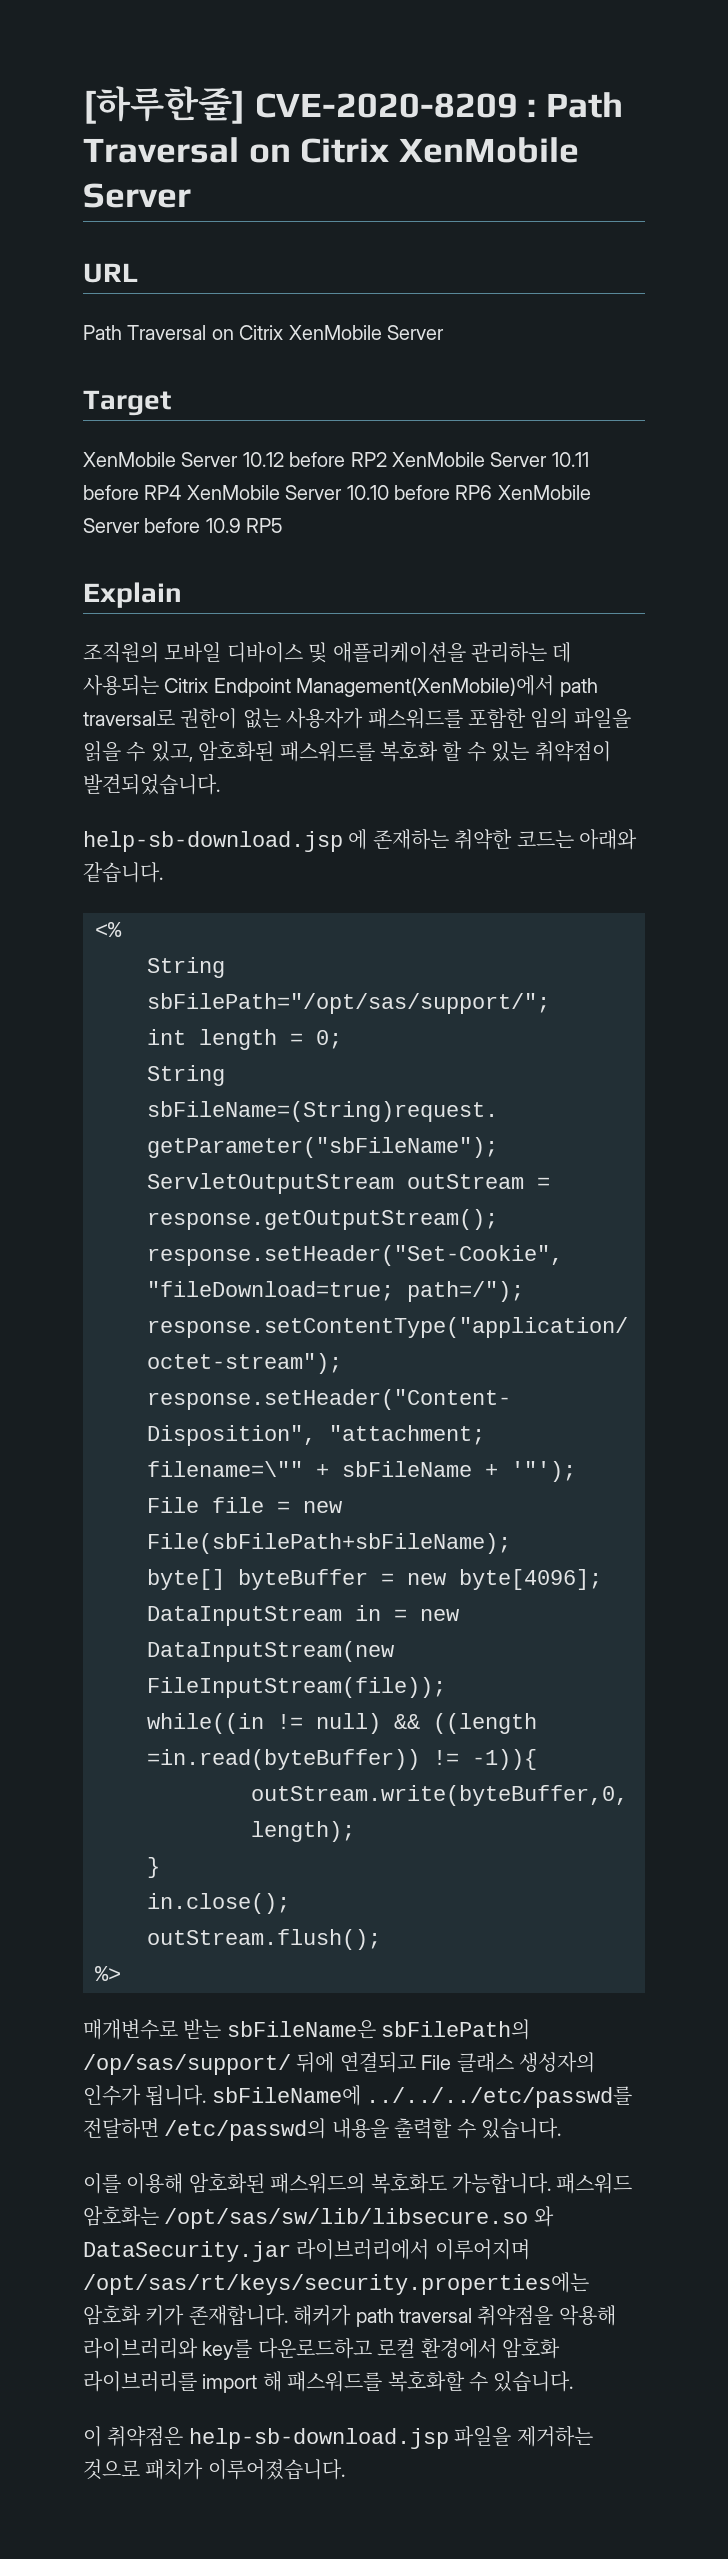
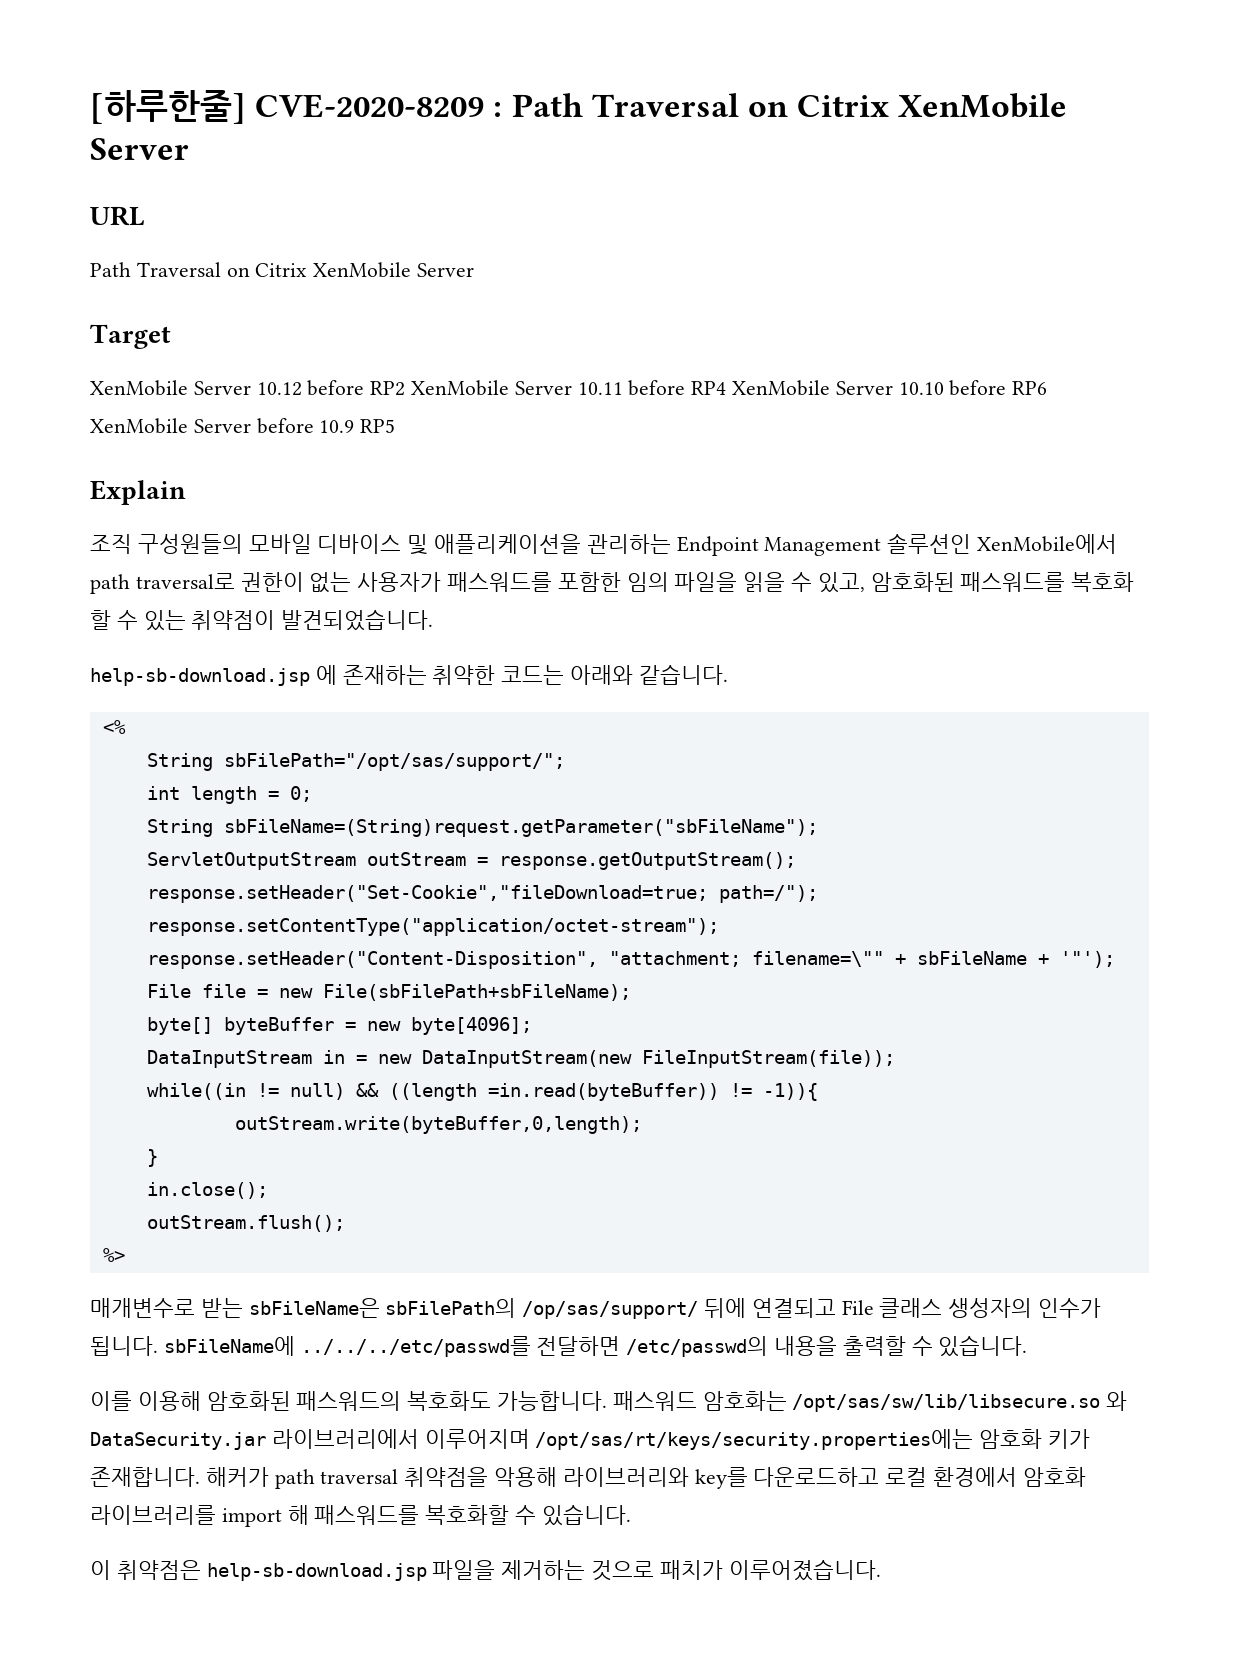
- 조직원의 모바일 디바이스 및 애플리케이션을 관리하는 데 사용되는 Citrix Endpoint Management(XenMobile)에서 path traversal로 권한이 없는 사용자가 패스워드를 포함한 임의 파일을 읽을 수 있고, 암호화된 패스워드를 복호화 할 수 있는 취약점이 발견되었습니다.
+ 조직 구성원들의 모바일 디바이스 및 애플리케이션을 관리하는 Endpoint Management 솔루션인 XenMobile에서 path traversal로 권한이 없는 사용자가 패스워드를 포함한 임의 파일을 읽을 수 있고, 암호화된 패스워드를 복호화 할 수 있는 취약점이 발견되었습니다.

